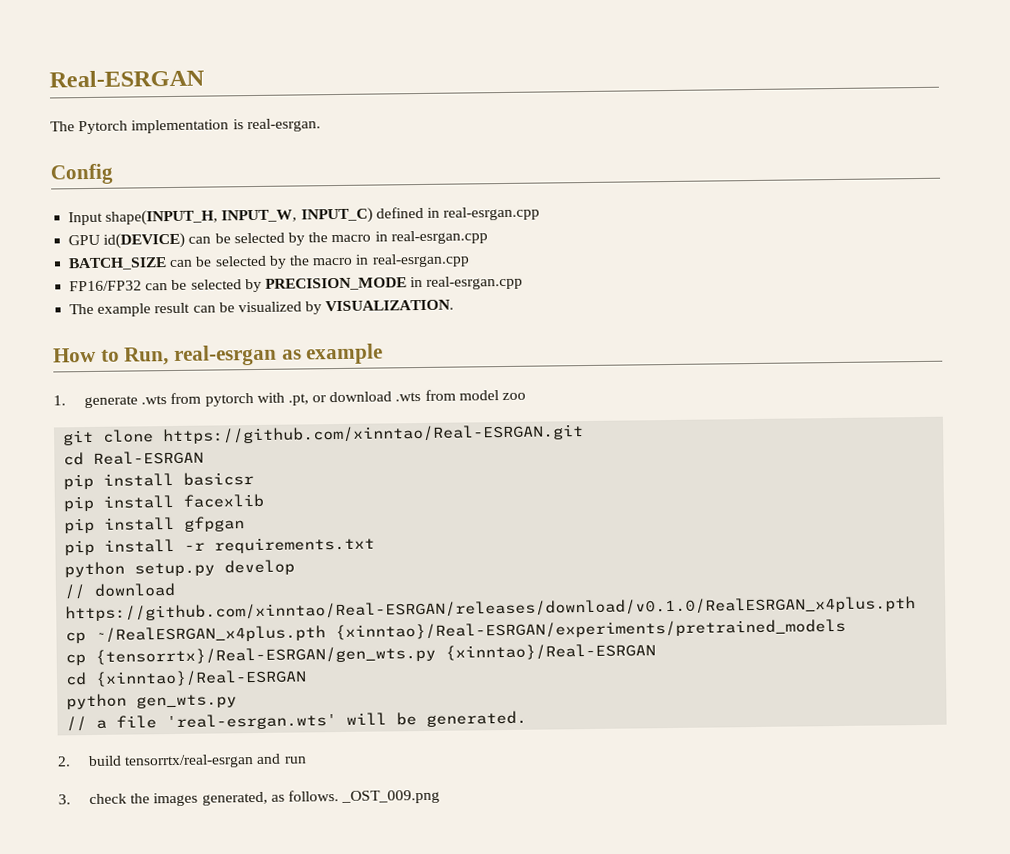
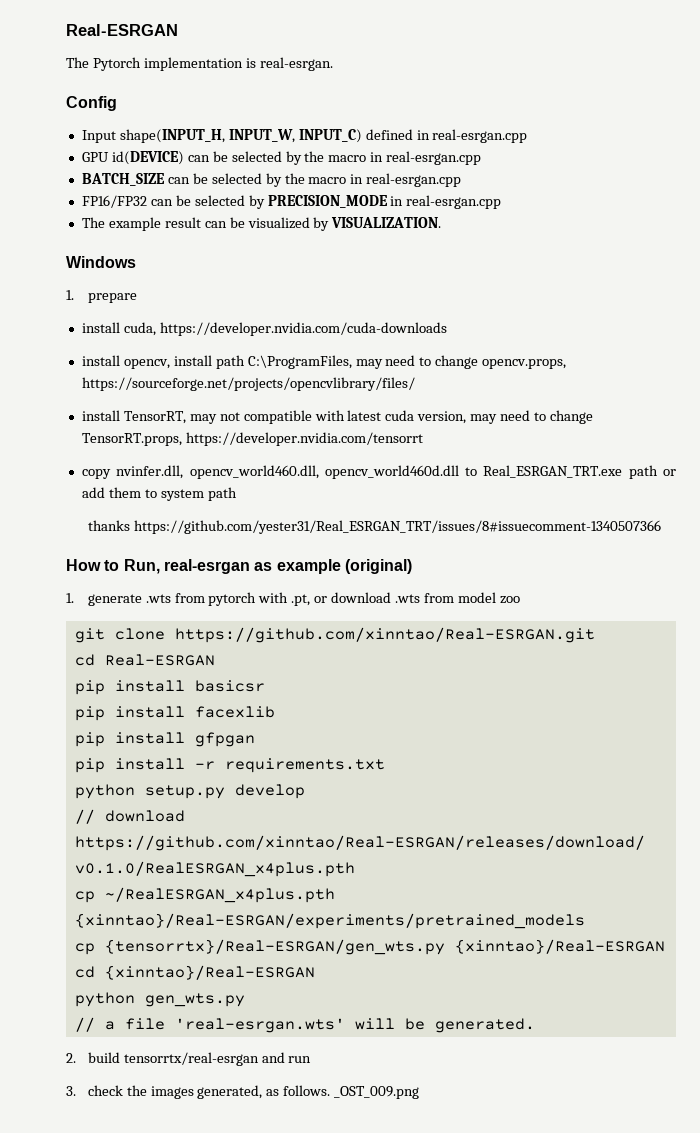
+ Windows
+ 1. prepare
+ install cuda, https://developer.nvidia.com/cuda-downloads
+ install opencv, install path C:\ProgramFiles, may need to change opencv.props, https://sourceforge.net/projects/opencvlibrary/files/
+ install TensorRT, may not compatible with latest cuda version, may need to change TensorRT.props, https://developer.nvidia.com/tensorrt
+ copy nvinfer.dll, opencv_world460.dll, opencv_world460d.dll to Real_ESRGAN_TRT.exe path or add them to system path
+ thanks https://github.com/yester31/Real_ESRGAN_TRT/issues/8#issuecomment-1340507366
- How to Run, real-esrgan as example
+ How to Run, real-esrgan as example (original)

